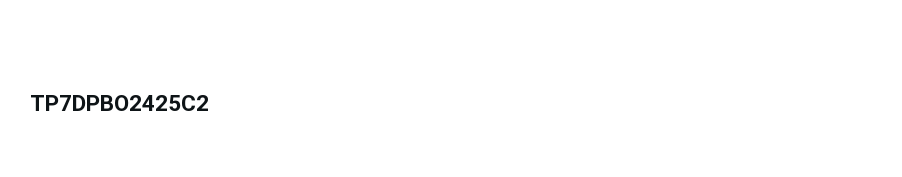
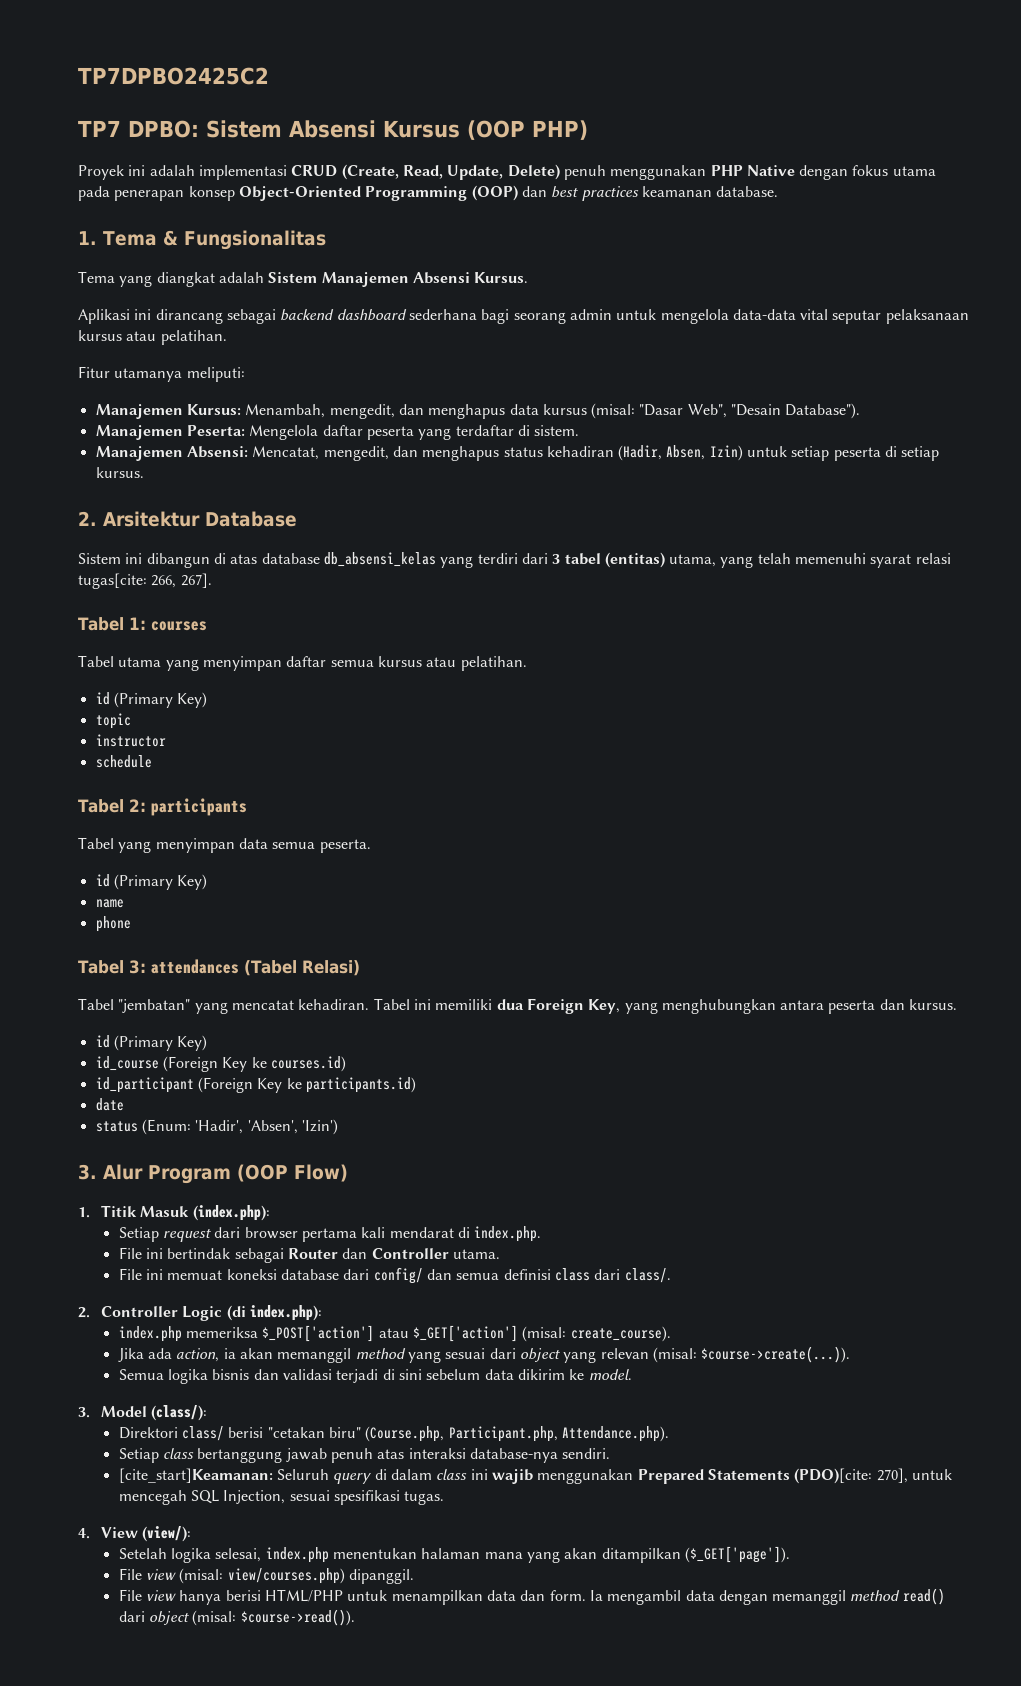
+ TP7 DPBO: Sistem Absensi Kursus (OOP PHP)
+ Proyek ini adalah implementasi CRUD (Create, Read, Update, Delete) penuh menggunakan PHP Native dengan fokus utama pada penerapan konsep Object-Oriented Programming (OOP) dan best practices keamanan database.
+ 1. Tema & Fungsionalitas
+ Tema yang diangkat adalah Sistem Manajemen Absensi Kursus.
+ Aplikasi ini dirancang sebagai backend dashboard sederhana bagi seorang admin untuk mengelola data-data vital seputar pelaksanaan kursus atau pelatihan.
+ Fitur utamanya meliputi:
+ Manajemen Kursus: Menambah, mengedit, dan menghapus data kursus (misal: "Dasar Web", "Desain Database").
+ Manajemen Peserta: Mengelola daftar peserta yang terdaftar di sistem.
+ Manajemen Absensi: Mencatat, mengedit, dan menghapus status kehadiran (Hadir, Absen, Izin) untuk setiap peserta di setiap kursus.
+ 2. Arsitektur Database
+ Sistem ini dibangun di atas database db_absensi_kelas yang terdiri dari 3 tabel (entitas) utama, yang telah memenuhi syarat relasi tugas[cite: 266, 267].
+ Tabel 1: courses
+ Tabel utama yang menyimpan daftar semua kursus atau pelatihan.
+ id (Primary Key)
+ topic
+ instructor
+ schedule
+ Tabel 2: participants
+ Tabel yang menyimpan data semua peserta.
+ id (Primary Key)
+ name
+ phone
+ Tabel 3: attendances (Tabel Relasi)
+ Tabel "jembatan" yang mencatat kehadiran. Tabel ini memiliki dua Foreign Key, yang menghubungkan antara peserta dan kursus.
+ id (Primary Key)
+ id_course (Foreign Key ke courses.id)
+ id_participant (Foreign Key ke participants.id)
+ date
+ status (Enum: 'Hadir', 'Absen', 'Izin')
+ 3. Alur Program (OOP Flow)
+ 1. Titik Masuk (index.php):
+ Setiap request dari browser pertama kali mendarat di index.php.
+ File ini bertindak sebagai Router dan Controller utama.
+ File ini memuat koneksi database dari config/ dan semua definisi class dari class/.
+ 2. Controller Logic (di index.php):
+ index.php memeriksa $_POST['action'] atau $_GET['action'] (misal: create_course).
+ Jika ada action, ia akan memanggil method yang sesuai dari object yang relevan (misal: $course->create(...)).
+ Semua logika bisnis dan validasi terjadi di sini sebelum data dikirim ke model.
+ 3. Model (class/):
+ Direktori class/ berisi "cetakan biru" (Course.php, Participant.php, Attendance.php).
+ Setiap class bertanggung jawab penuh atas interaksi database-nya sendiri.
+ [cite_start]Keamanan: Seluruh query di dalam class ini wajib menggunakan Prepared Statements (PDO)[cite: 270], untuk mencegah SQL Injection, sesuai spesifikasi tugas.
+ 4. View (view/):
+ Setelah logika selesai, index.php menentukan halaman mana yang akan ditampilkan ($_GET['page']).
+ File view (misal: view/courses.php) dipanggil.
+ File view hanya berisi HTML/PHP untuk menampilkan data dan form. Ia mengambil data dengan memanggil method read() dari object (misal: $course->read()).

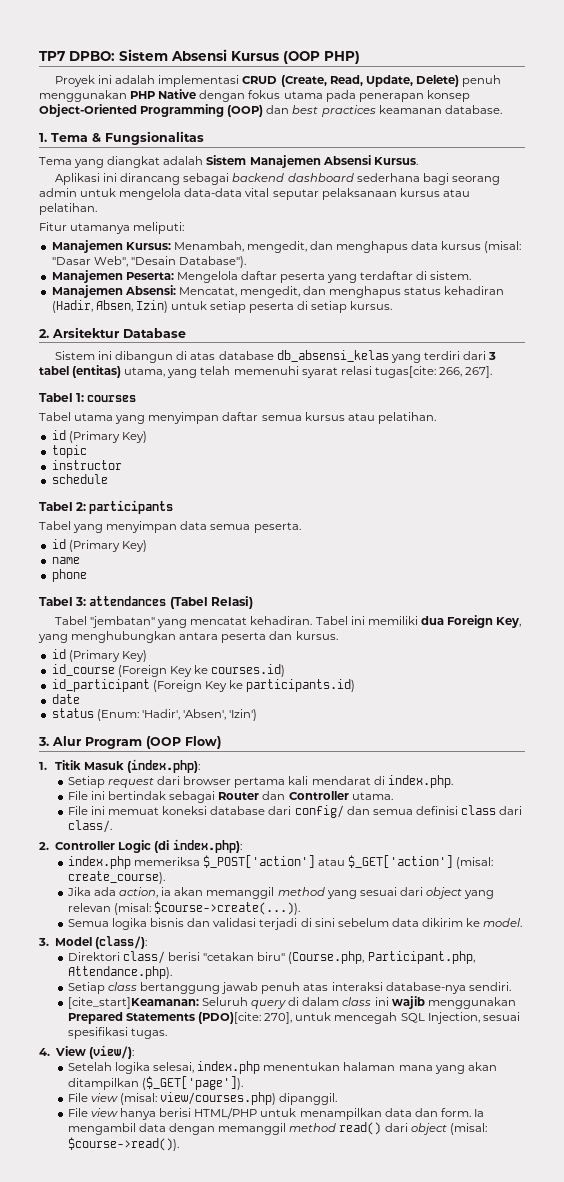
- TP7DPBO2425C2

